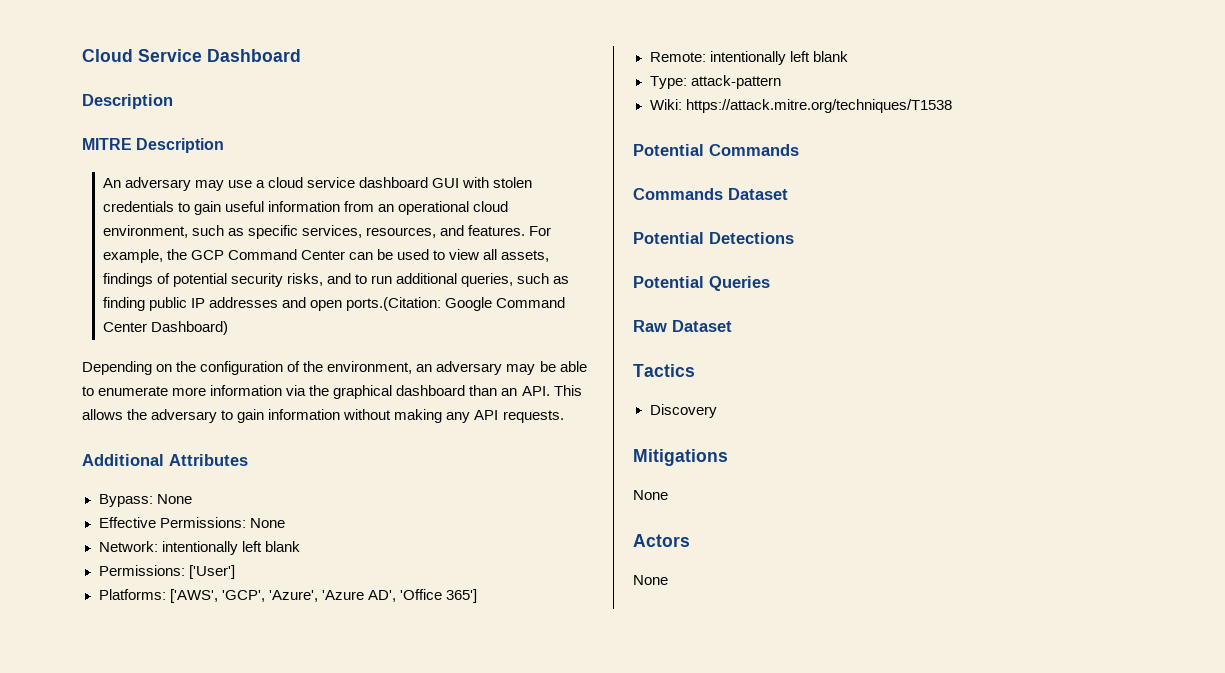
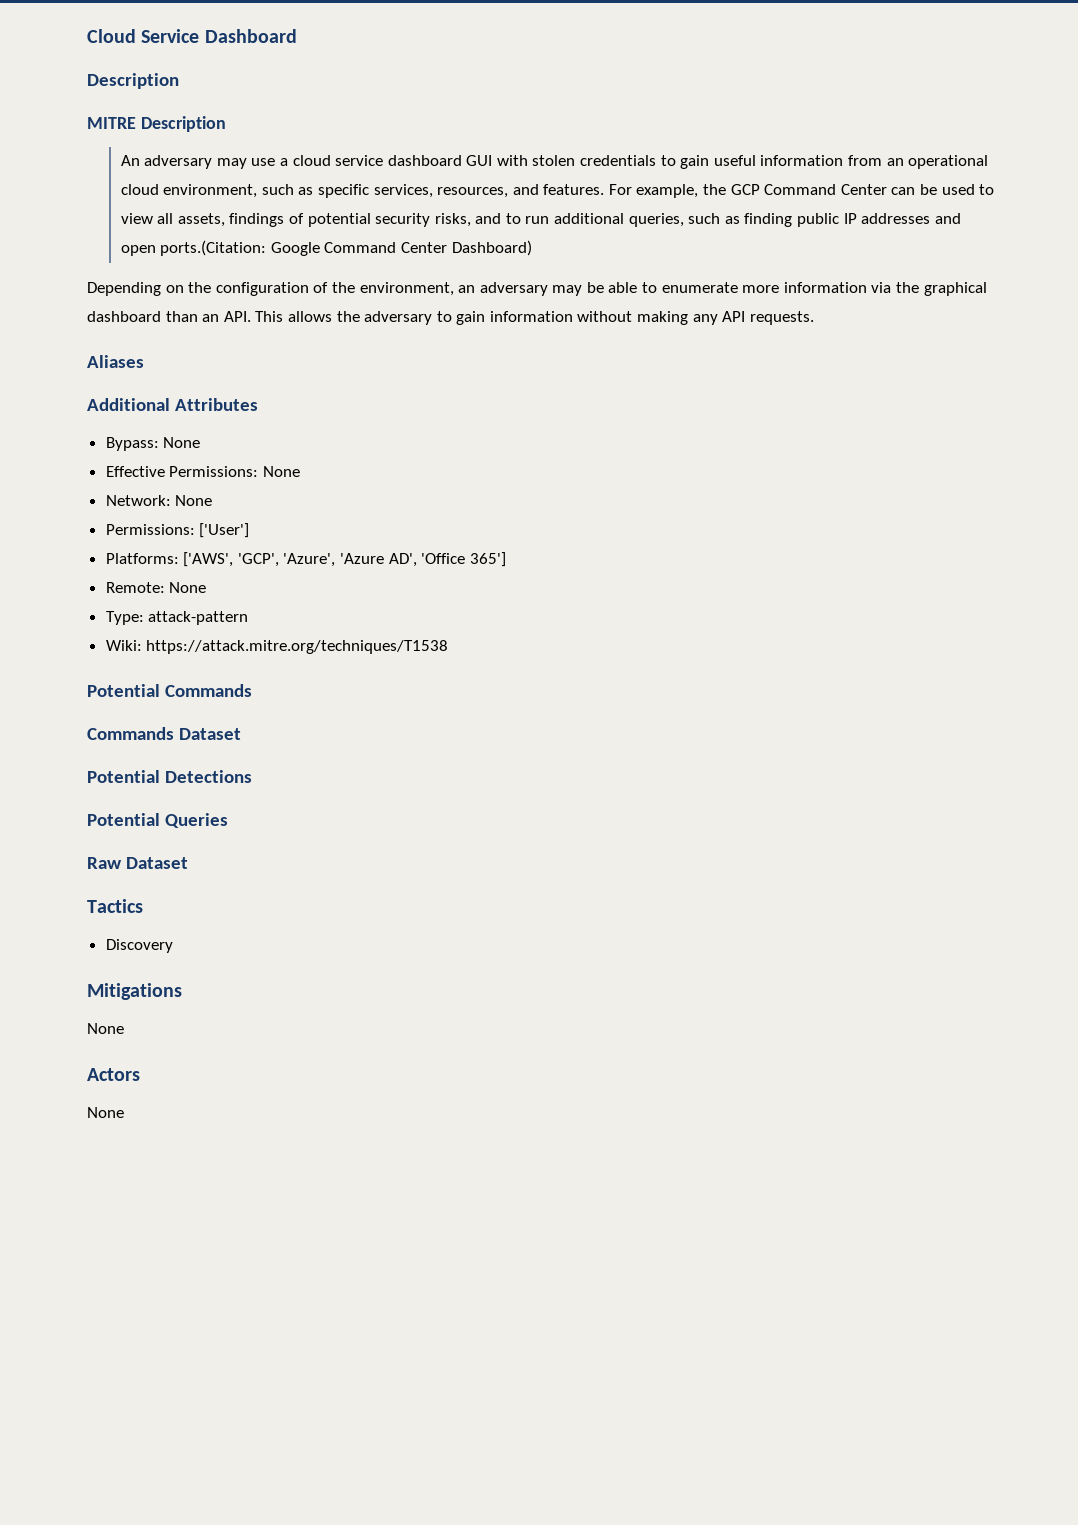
+ Aliases
- Network: intentionally left blank
+ Network: None
- Remote: intentionally left blank
+ Remote: None

